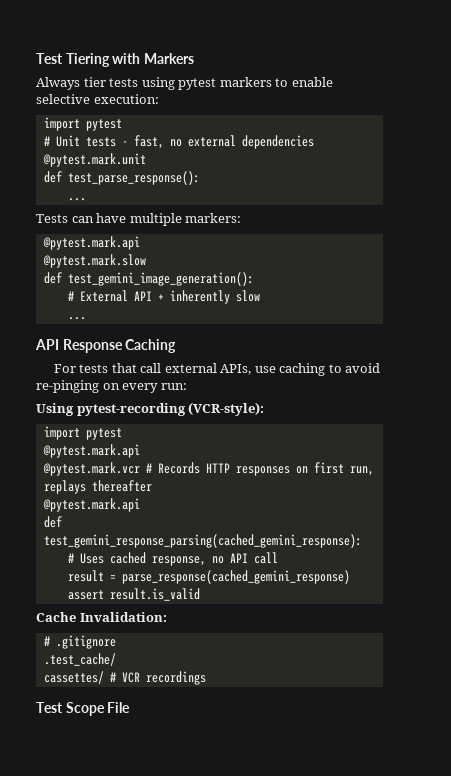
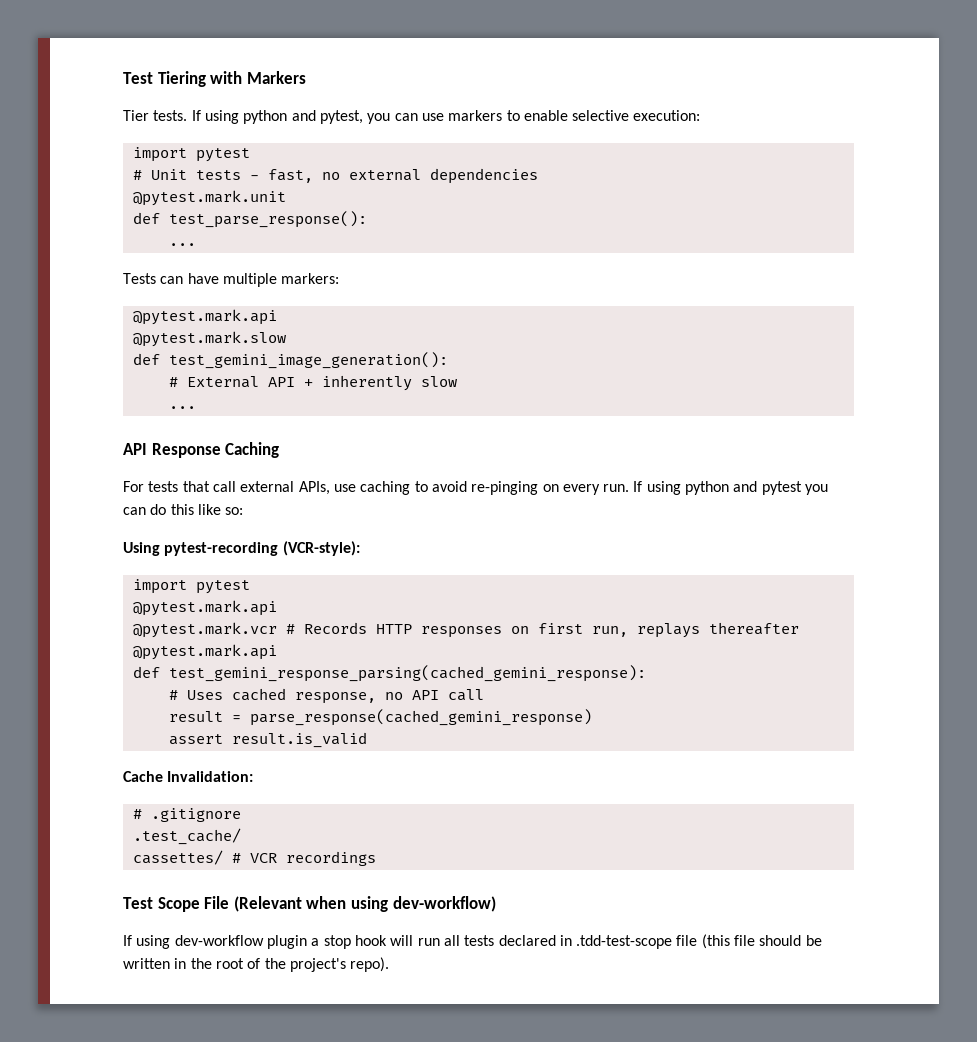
- Always tier tests using pytest markers to enable selective execution:
+ Tier tests. If using python and pytest, you can use markers to enable selective execution:
- For tests that call external APIs, use caching to avoid re-pinging on every run:
+ For tests that call external APIs, use caching to avoid re-pinging on every run. If using python and pytest you can do this like so:
- Test Scope File
+ Test Scope File (Relevant when using dev-workflow)
+ If using dev-workflow plugin a stop hook will run all tests declared in .tdd-test-scope file (this file should be written in the root of the project's repo).

